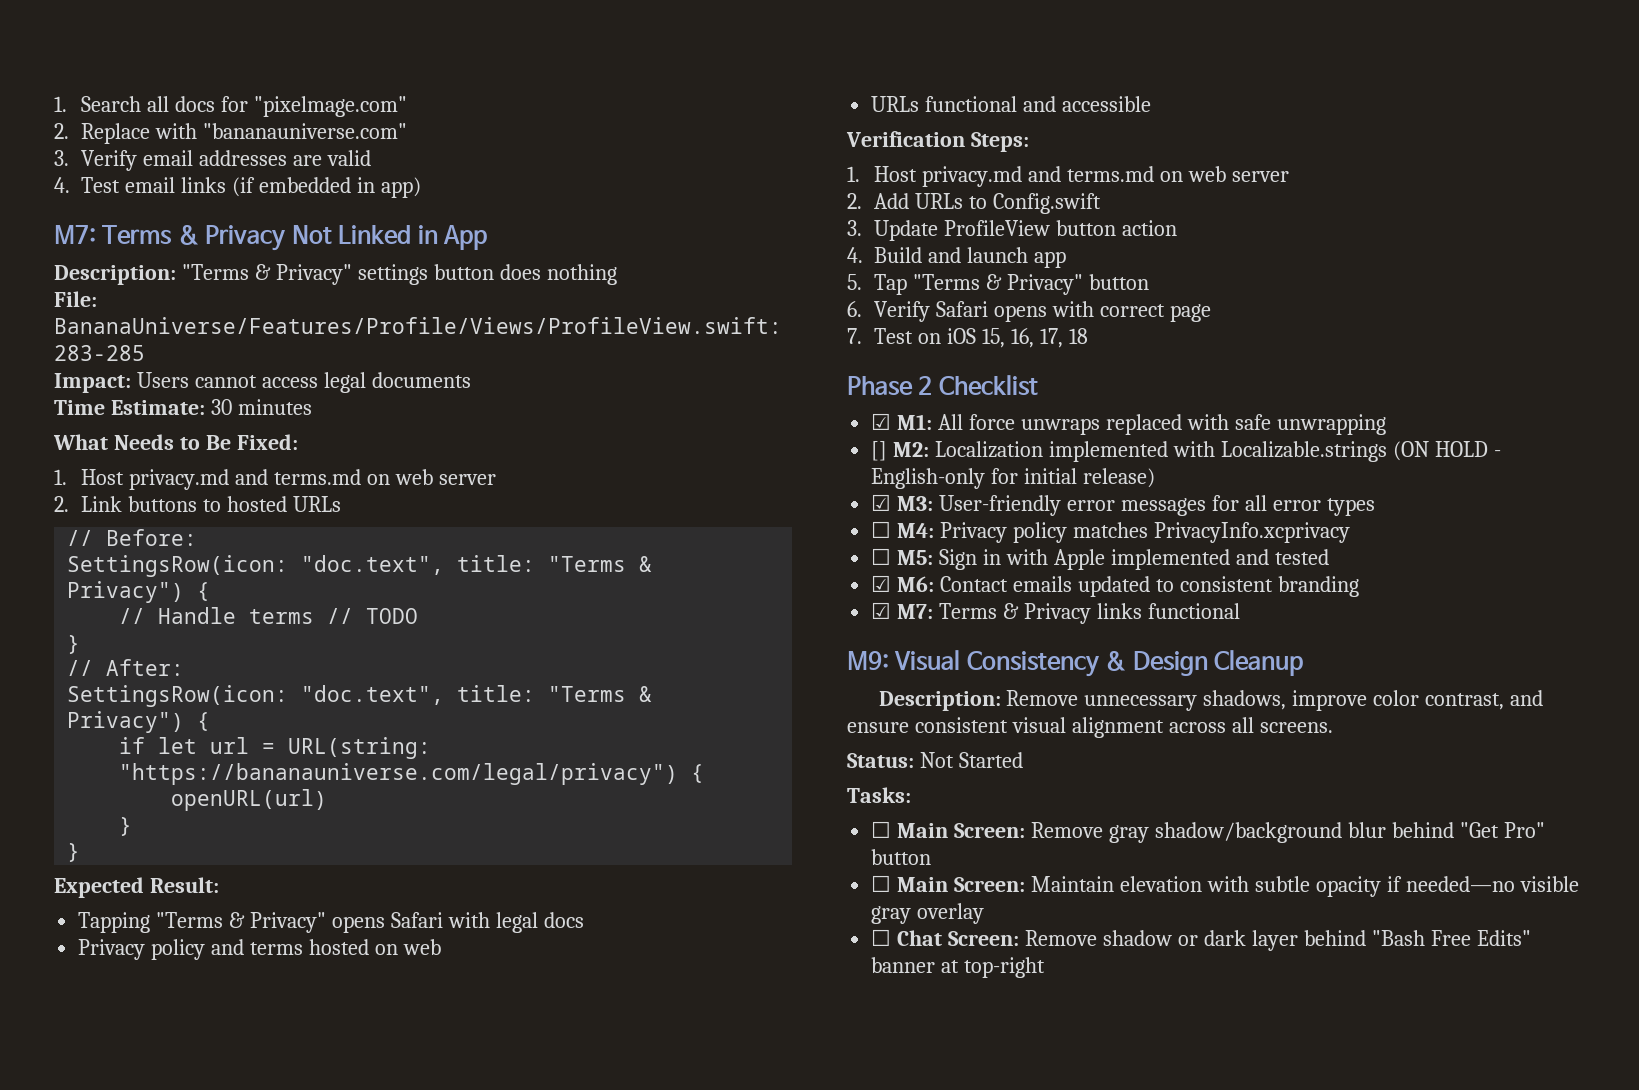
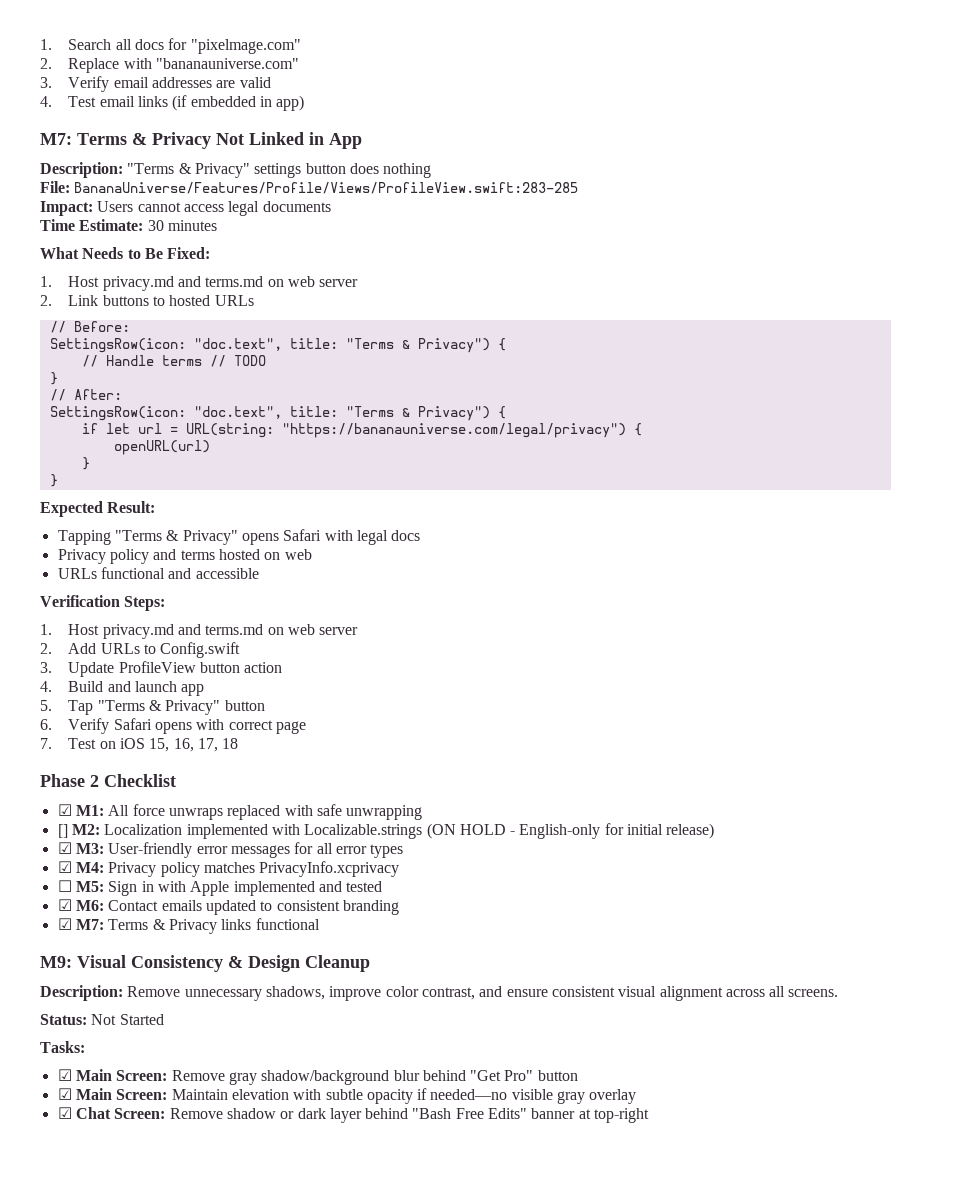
- ☐ M4: Privacy policy matches PrivacyInfo.xcprivacy
+ ☑ M4: Privacy policy matches PrivacyInfo.xcprivacy
- ☐ Main Screen: Remove gray shadow/background blur behind "Get Pro" button
+ ☑ Main Screen: Remove gray shadow/background blur behind "Get Pro" button
- ☐ Main Screen: Maintain elevation with subtle opacity if needed—no visible gray overlay
+ ☑ Main Screen: Maintain elevation with subtle opacity if needed—no visible gray overlay
- ☐ Chat Screen: Remove shadow or dark layer behind "Bash Free Edits" banner at top-right
+ ☑ Chat Screen: Remove shadow or dark layer behind "Bash Free Edits" banner at top-right

